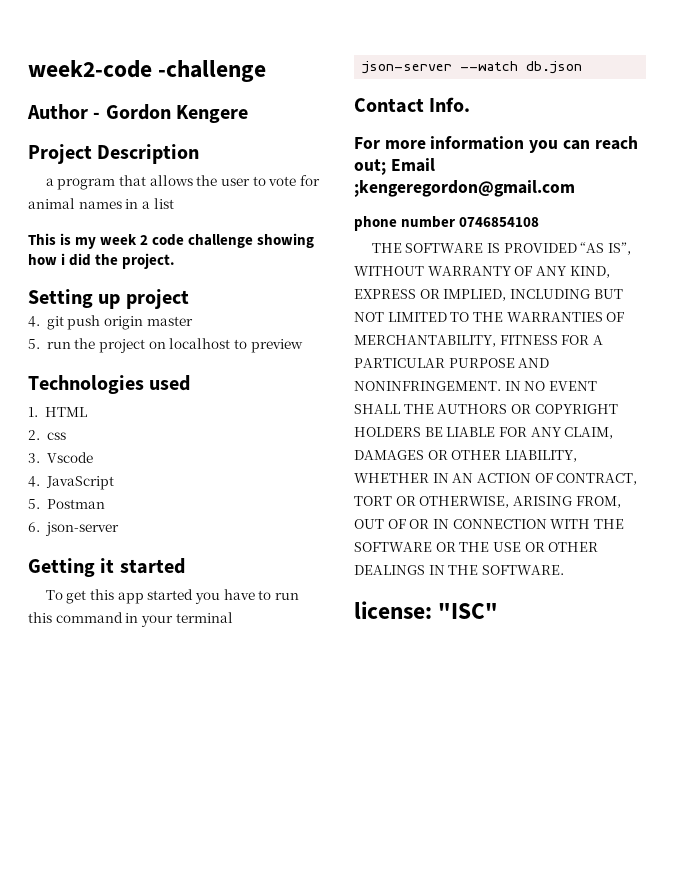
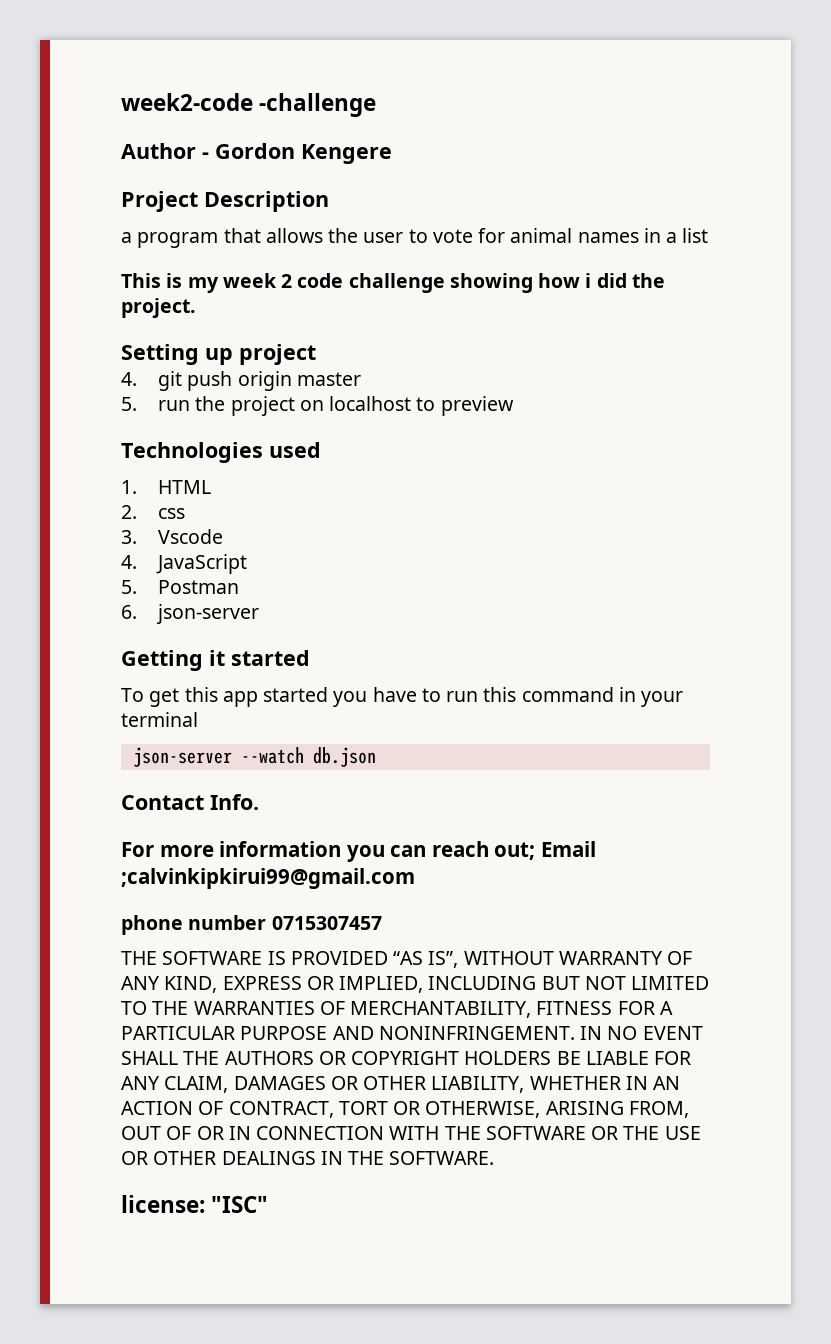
- For more information you can reach out; Email ;kengeregordon@gmail.com
+ For more information you can reach out; Email ;calvinkipkirui99@gmail.com
- phone number 0746854108
+ phone number 0715307457

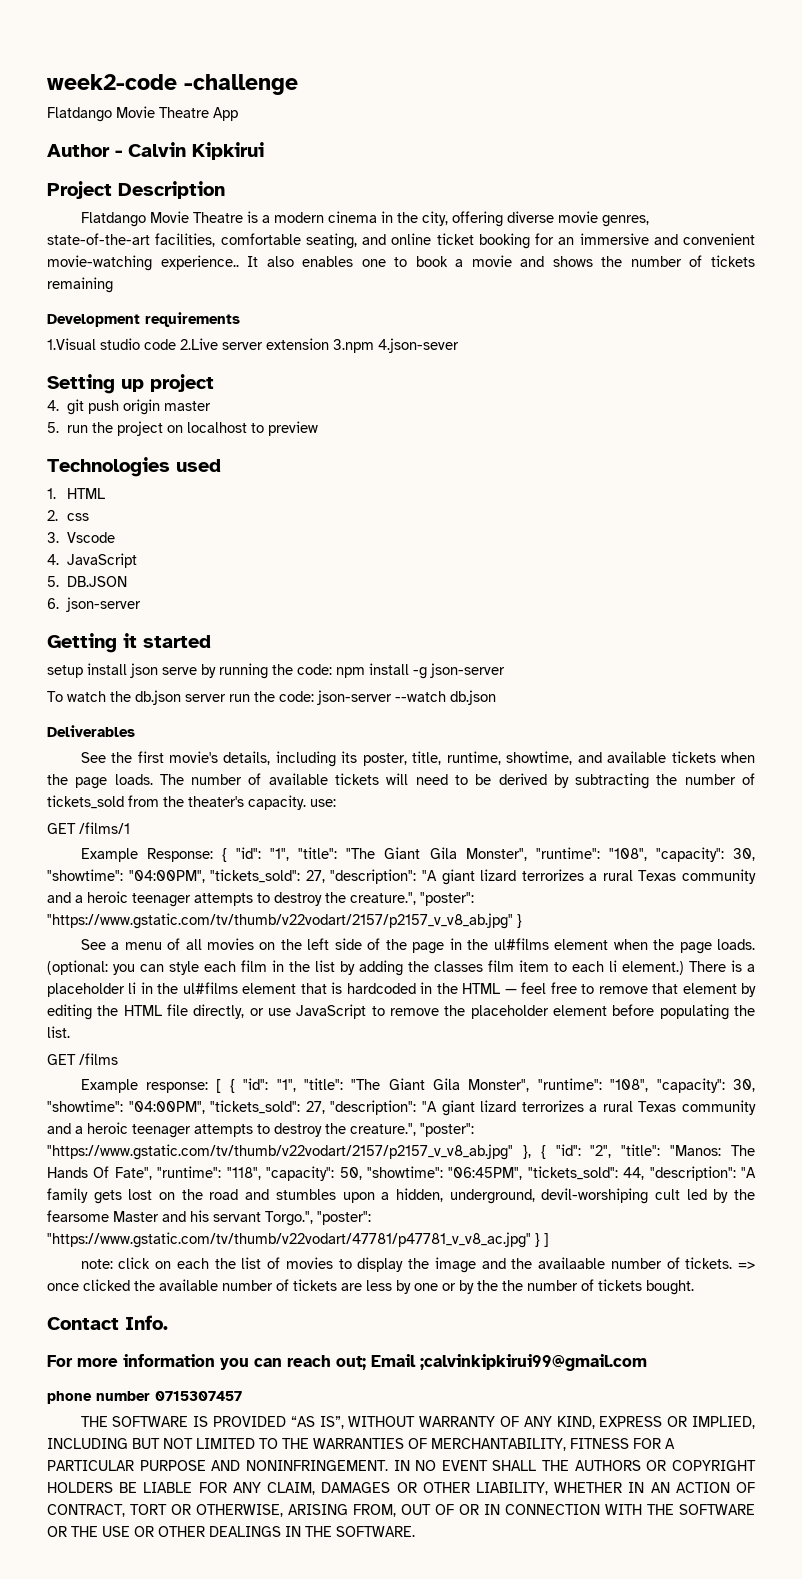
+ Flatdango Movie Theatre App
- Author - Gordon Kengere
+ Author - Calvin Kipkirui
- a program that allows the user to vote for animal names in a list
- This is my week 2 code challenge showing how i did the project.
+ Flatdango Movie Theatre is a modern cinema in the city, offering diverse movie genres, state-of-the-art facilities, comfortable seating, and online ticket booking for an immersive and convenient movie-watching experience.. It also enables one to book a movie and shows the number of tickets remaining
+ Development requirements
+ 1.Visual studio code 2.Live server extension 3.npm 4.json-sever
- 5. Postman
+ 5. DB.JSON
- To get this app started you have to run this command in your terminal
- json-server --watch db.json
+ setup install json serve by running the code: npm install -g json-server
+ To watch the db.json server run the code: json-server --watch db.json
+ Deliverables
+ See the first movie's details, including its poster, title, runtime, showtime, and available tickets when the page loads. The number of available tickets will need to be derived by subtracting the number of tickets_sold from the theater's capacity. use:
+ GET /films/1
+ Example Response: { "id": "1", "title": "The Giant Gila Monster", "runtime": "108", "capacity": 30, "showtime": "04:00PM", "tickets_sold": 27, "description": "A giant lizard terrorizes a rural Texas community and a heroic teenager attempts to destroy the creature.", "poster": "https://www.gstatic.com/tv/thumb/v22vodart/2157/p2157_v_v8_ab.jpg" }
+ See a menu of all movies on the left side of the page in the ul#films element when the page loads. (optional: you can style each film in the list by adding the classes film item to each li element.) There is a placeholder li in the ul#films element that is hardcoded in the HTML — feel free to remove that element by editing the HTML file directly, or use JavaScript to remove the placeholder element before populating the list.
+ GET /films
+ Example response: [ { "id": "1", "title": "The Giant Gila Monster", "runtime": "108", "capacity": 30, "showtime": "04:00PM", "tickets_sold": 27, "description": "A giant lizard terrorizes a rural Texas community and a heroic teenager attempts to destroy the creature.", "poster": "https://www.gstatic.com/tv/thumb/v22vodart/2157/p2157_v_v8_ab.jpg" }, { "id": "2", "title": "Manos: The Hands Of Fate", "runtime": "118", "capacity": 50, "showtime": "06:45PM", "tickets_sold": 44, "description": "A family gets lost on the road and stumbles upon a hidden, underground, devil-worshiping cult led by the fearsome Master and his servant Torgo.", "poster": "https://www.gstatic.com/tv/thumb/v22vodart/47781/p47781_v_v8_ac.jpg" } ]
+ note: click on each the list of movies to display the image and the availaable number of tickets. => once clicked the available number of tickets are less by one or by the the number of tickets bought.
- license: "ISC"

